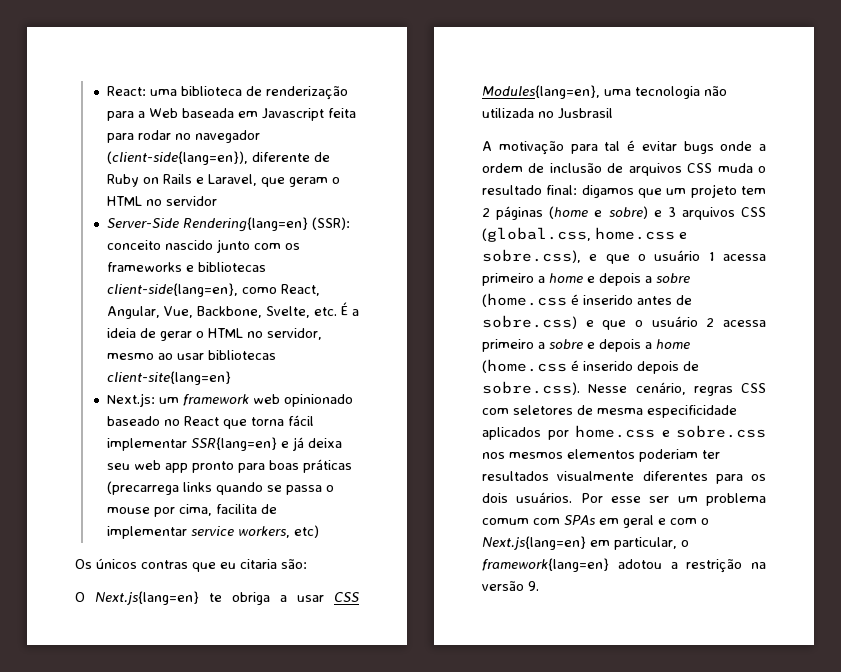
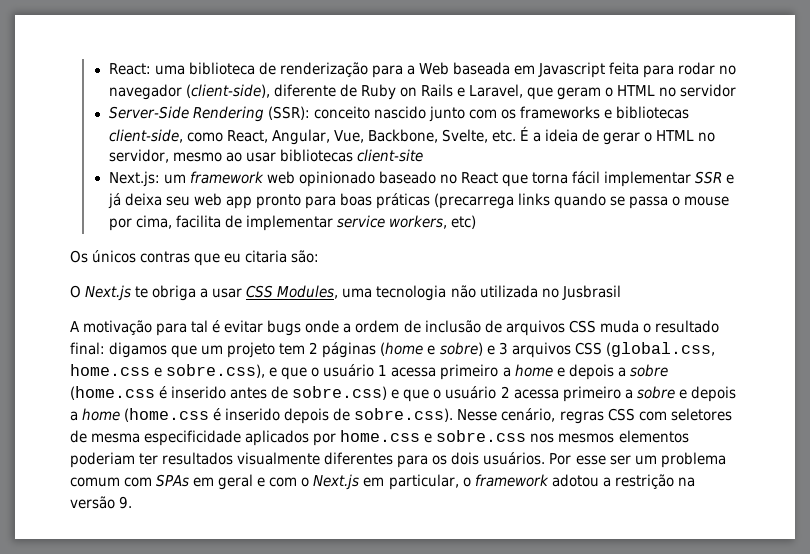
- React: uma biblioteca de renderização para a Web baseada em Javascript feita para rodar no navegador (client-side{lang=en}), diferente de Ruby on Rails e Laravel, que geram o HTML no servidor
+ React: uma biblioteca de renderização para a Web baseada em Javascript feita para rodar no navegador (client-side), diferente de Ruby on Rails e Laravel, que geram o HTML no servidor
- Server-Side Rendering{lang=en} (SSR): conceito nascido junto com os frameworks e bibliotecas client-side{lang=en}, como React, Angular, Vue, Backbone, Svelte, etc. É a ideia de gerar o HTML no servidor, mesmo ao usar bibliotecas client-site{lang=en}
+ Server-Side Rendering (SSR): conceito nascido junto com os frameworks e bibliotecas client-side, como React, Angular, Vue, Backbone, Svelte, etc. É a ideia de gerar o HTML no servidor, mesmo ao usar bibliotecas client-site
- Next.js: um framework web opinionado baseado no React que torna fácil implementar SSR{lang=en} e já deixa seu web app pronto para boas práticas (precarrega links quando se passa o mouse por cima, facilita de implementar service workers, etc)
+ Next.js: um framework web opinionado baseado no React que torna fácil implementar SSR e já deixa seu web app pronto para boas práticas (precarrega links quando se passa o mouse por cima, facilita de implementar service workers, etc)
- O Next.js{lang=en} te obriga a usar CSS Modules{lang=en}, uma tecnologia não utilizada no Jusbrasil
+ O Next.js te obriga a usar CSS Modules, uma tecnologia não utilizada no Jusbrasil
- Por esse ser um problema comum com SPAs em geral e com o Next.js{lang=en} em particular, o framework{lang=en} adotou a restrição na versão 9.
+ Por esse ser um problema comum com SPAs em geral e com o Next.js em particular, o framework adotou a restrição na versão 9.

